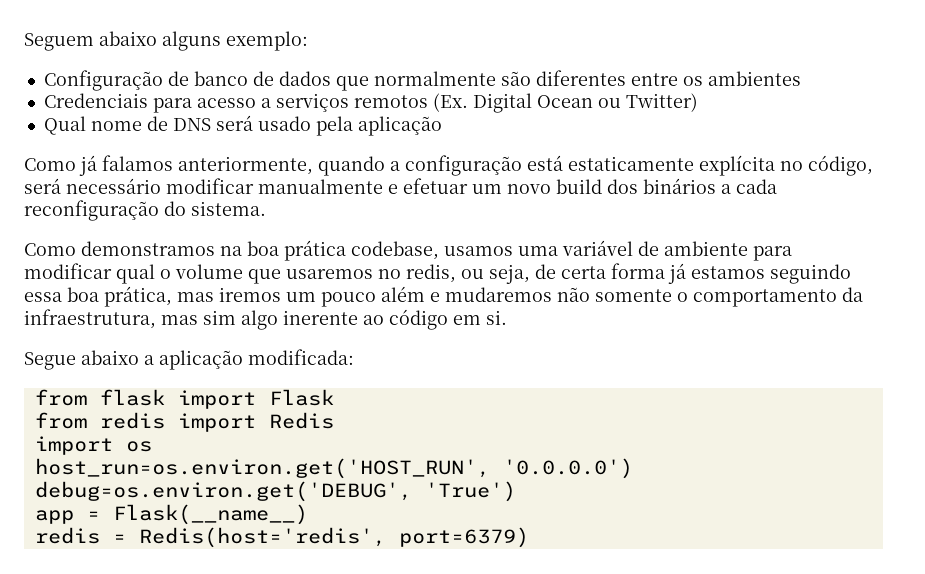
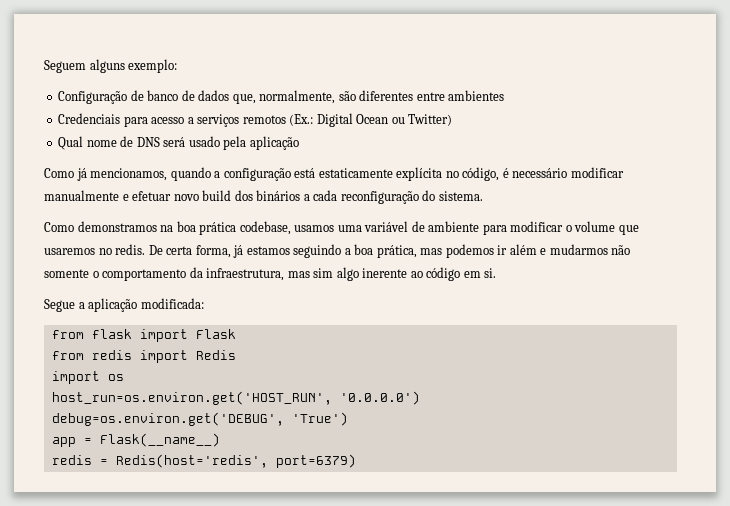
- Seguem abaixo alguns exemplo:
+ Seguem alguns exemplo:
- Configuração de banco de dados que normalmente são diferentes entre os ambientes
+ Configuração de banco de dados que, normalmente, são diferentes entre ambientes
- Credenciais para acesso a serviços remotos (Ex. Digital Ocean ou Twitter)
+ Credenciais para acesso a serviços remotos (Ex.: Digital Ocean ou Twitter)
- Como já falamos anteriormente, quando a configuração está estaticamente explícita no código, será necessário modificar manualmente e efetuar um novo build dos binários a cada reconfiguração do sistema.
+ Como já mencionamos, quando a configuração está estaticamente explícita no código, é necessário modificar manualmente e efetuar novo build dos binários a cada reconfiguração do sistema.
- Como demonstramos na boa prática codebase, usamos uma variável de ambiente para modificar qual o volume que usaremos no redis, ou seja, de certa forma já estamos seguindo essa boa prática, mas iremos um pouco além e mudaremos não somente o comportamento da infraestrutura, mas sim algo inerente ao código em si.
+ Como demonstramos na boa prática codebase, usamos uma variável de ambiente para modificar o volume que usaremos no redis. De certa forma, já estamos seguindo a boa prática, mas podemos ir além e mudarmos não somente o comportamento da infraestrutura, mas sim algo inerente ao código em si.
- Segue abaixo a aplicação modificada:
+ Segue a aplicação modificada:

